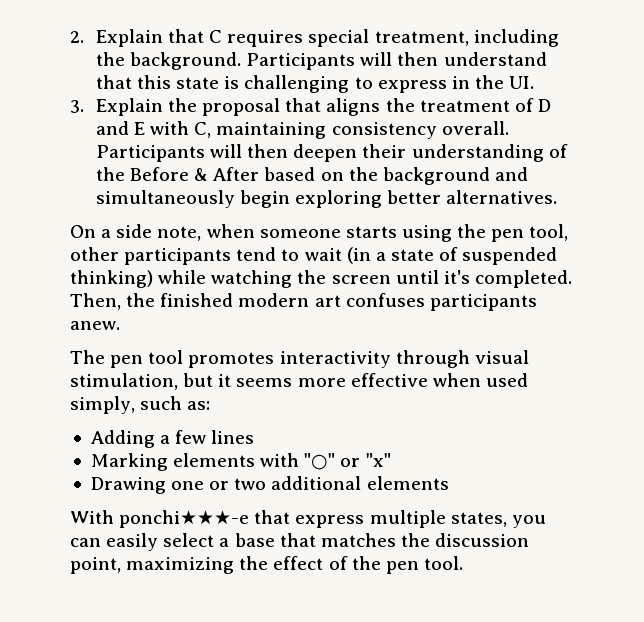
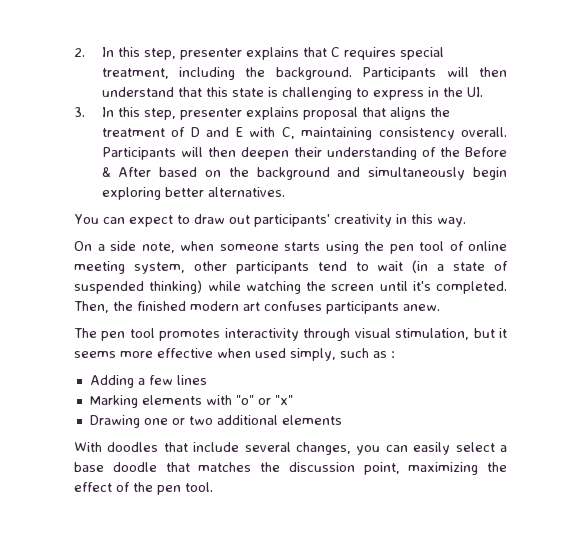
- 2. Explain that C requires special treatment, including the background.
+ 2. In this step, presenter explains that C requires special treatment, including the background.
- 3. Explain the proposal that aligns the treatment of D and E with C, maintaining consistency overall.
+ 3. In this step, presenter explains proposal that aligns the treatment of D and E with C, maintaining consistency overall.
+ You can expect to draw out participants' creativity in this way.
- On a side note, when someone starts using the pen tool, other participants tend to wait (in a state of suspended thinking) while watching the screen until it's completed.
+ On a side note, when someone starts using the pen tool of online meeting system, other participants tend to wait (in a state of suspended thinking) while watching the screen until it's completed.
- The pen tool promotes interactivity through visual stimulation, but it seems more effective when used simply, such as:
+ The pen tool promotes interactivity through visual stimulation, but it seems more effective when used simply, such as :
- Marking elements with "○" or "x"
+ Marking elements with "o" or "x"
- With ponchi★★★-e that express multiple states, you can easily select a base that matches the discussion point, maximizing the effect of the pen tool.
+ With doodles that include several changes, you can easily select a base doodle that matches the discussion point, maximizing the effect of the pen tool.

